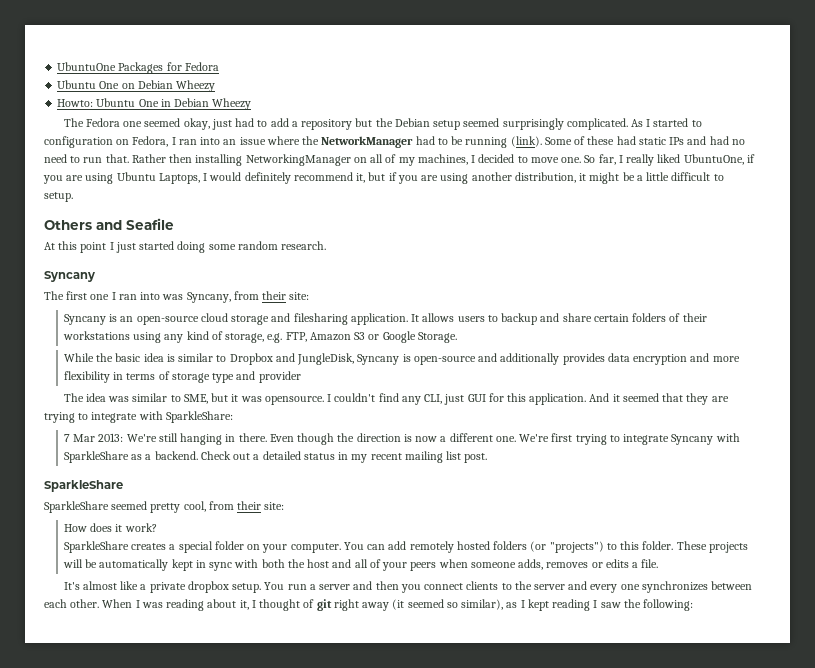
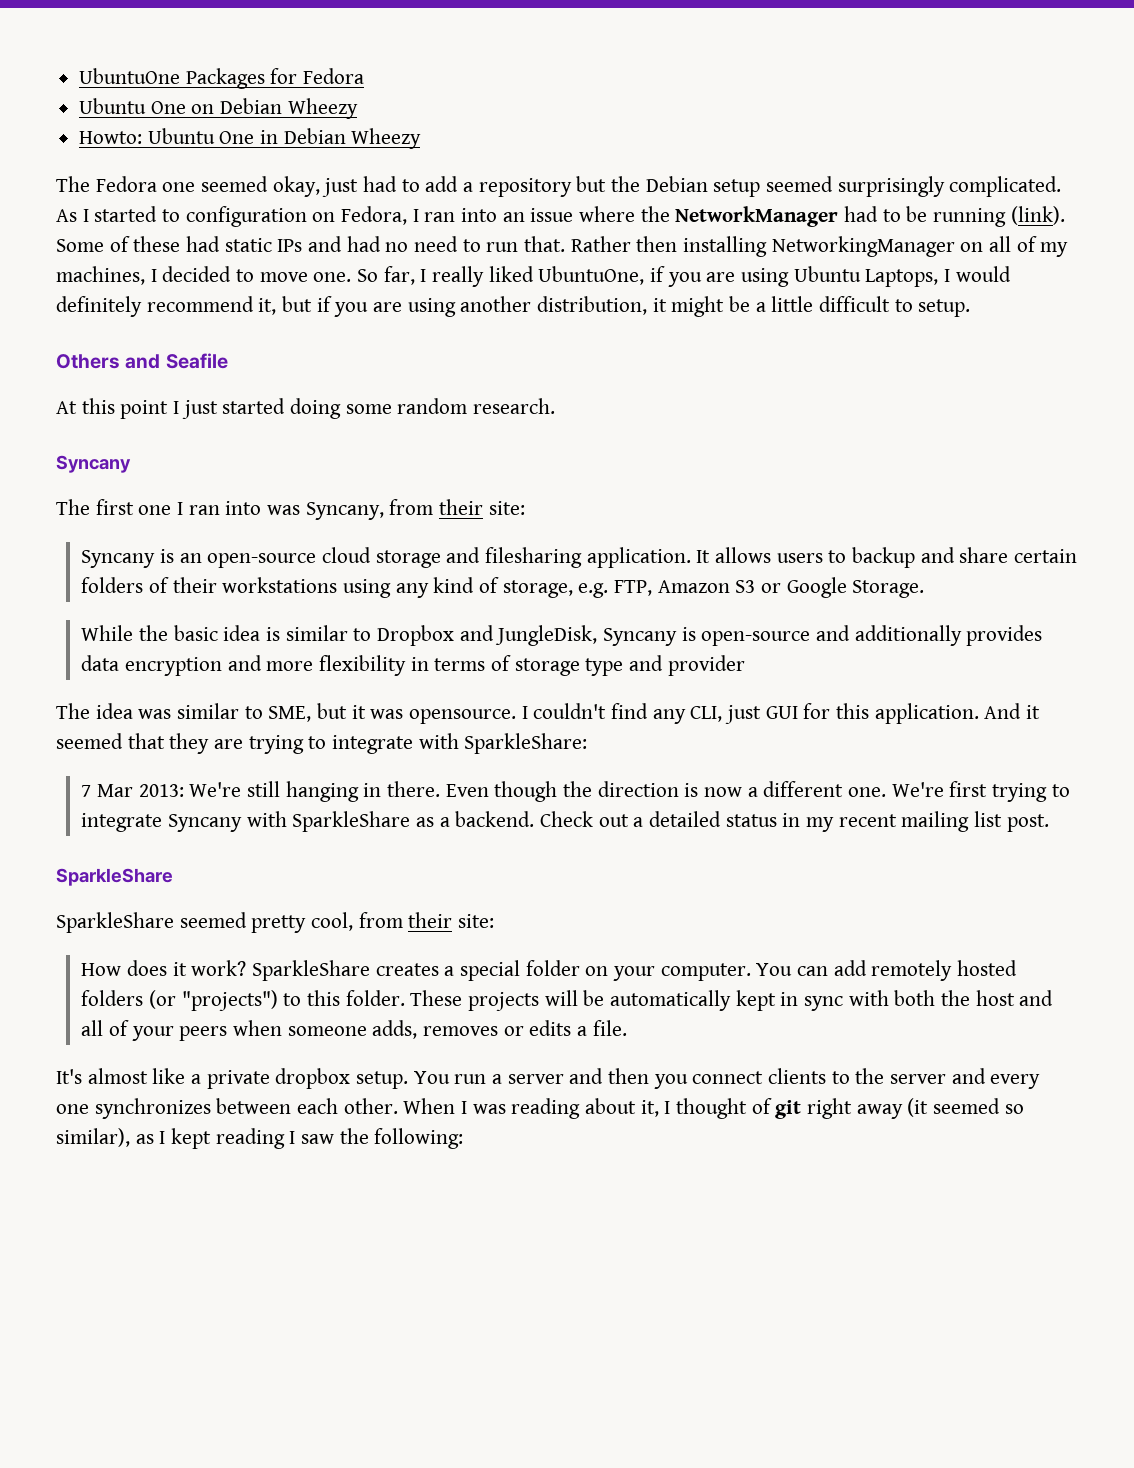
- How does it work?
- SparkleShare creates a special folder on your computer.
+ How does it work? SparkleShare creates a special folder on your computer.

